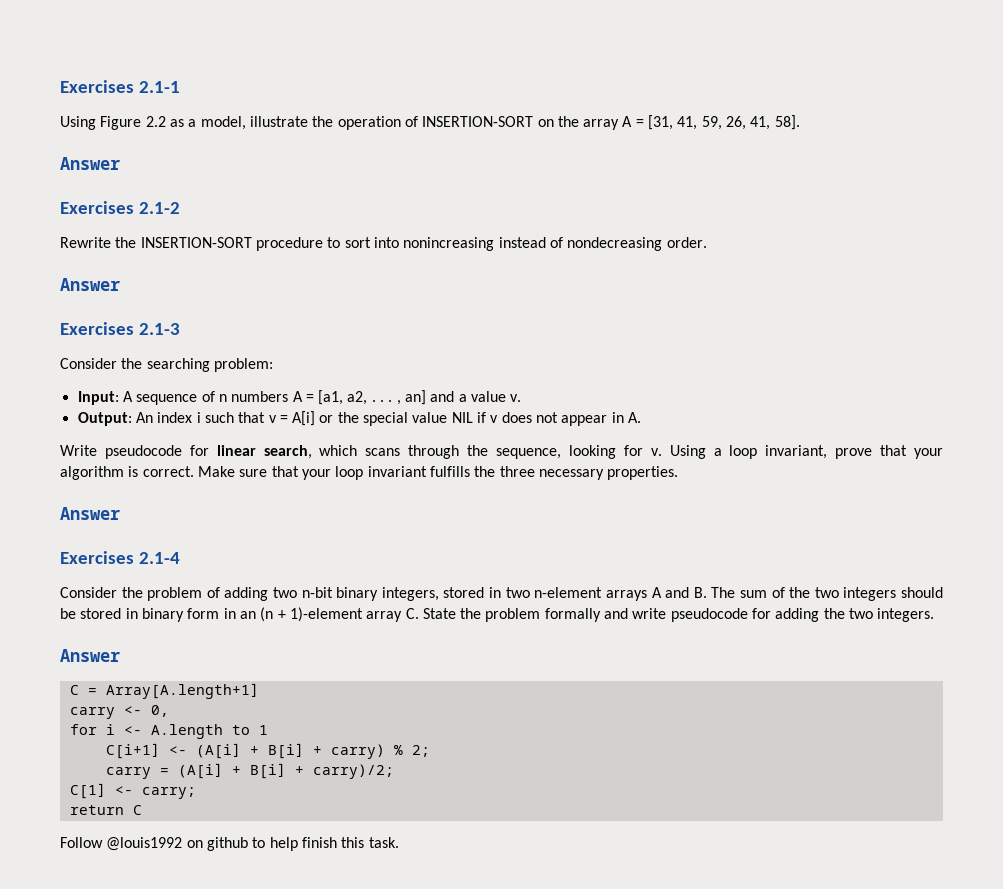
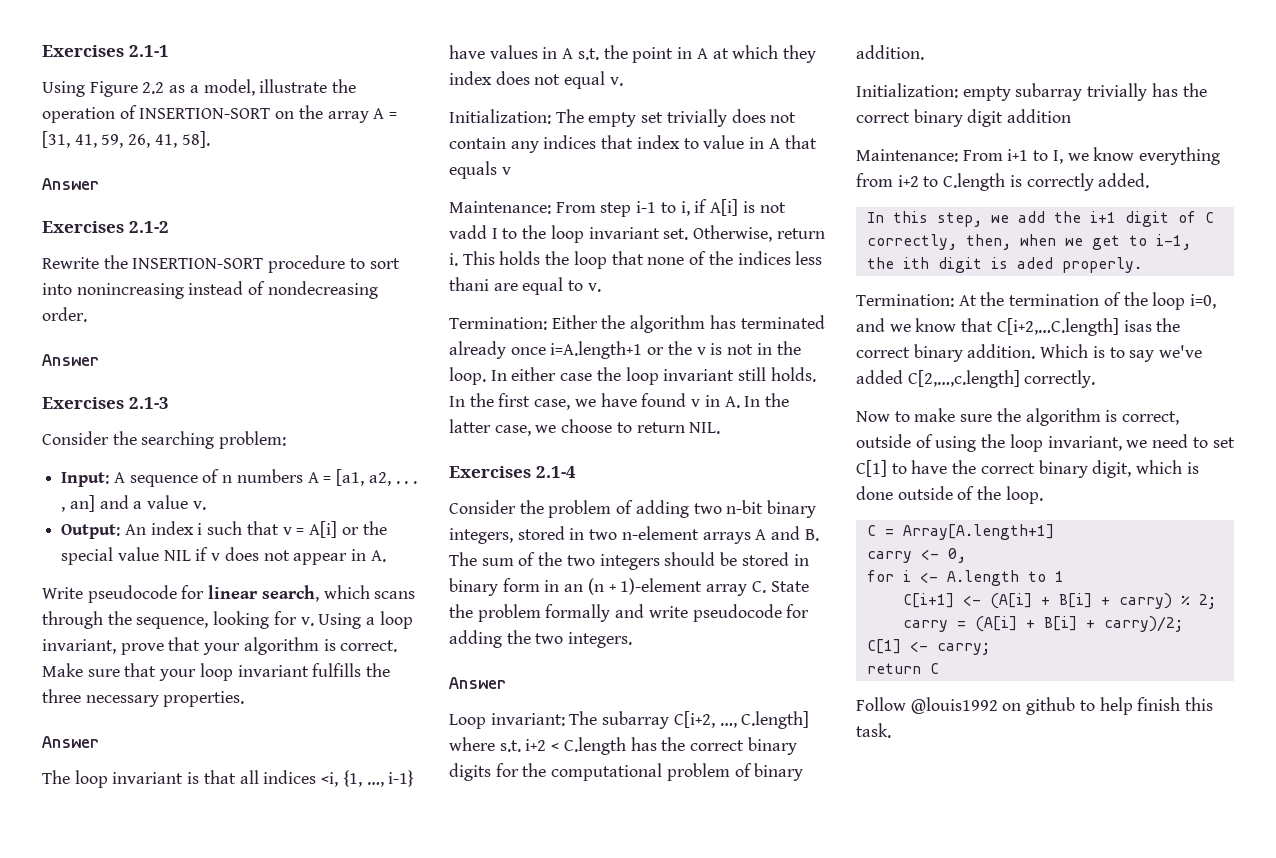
+ The loop invariant is that all indices <i, {1, …, i-1} have values in A s.t. the point in A at which they index does not equal v.
+ Initialization: The empty set trivially does not contain any indices that index to value in A that equals v
+ Maintenance: From step i-1 to i, if A[i] is not vadd I to the loop invariant set. Otherwise, return i. This holds the loop that none of the indices less thani are equal to v.
+ Termination: Either the algorithm has terminated already once i=A.length+1 or the v is not in the loop. In either case the loop invariant still holds. In the first case, we have found v in A. In the latter case, we choose to return NIL.
+ Loop invariant: The subarray C[i+2, …, C.length] where s.t. i+2 < C.length has the correct binary digits for the computational problem of binary addition.
+ Initialization: empty subarray trivially has the correct binary digit addition
+ Maintenance: From i+1 to I, we know everything from i+2 to C.length is correctly added.
+ In this step, we add the i+1 digit of C correctly, then, when we get to i-1, the ith digit is aded properly.
+ Termination: At the termination of the loop i=0, and we know that C[i+2,…C.length] isas the correct binary addition. Which is to say we've added C[2,…,c.length] correctly.
+ Now to make sure the algorithm is correct, outside of using the loop invariant, we need to set C[1] to have the correct binary digit, which is done outside of the loop.

